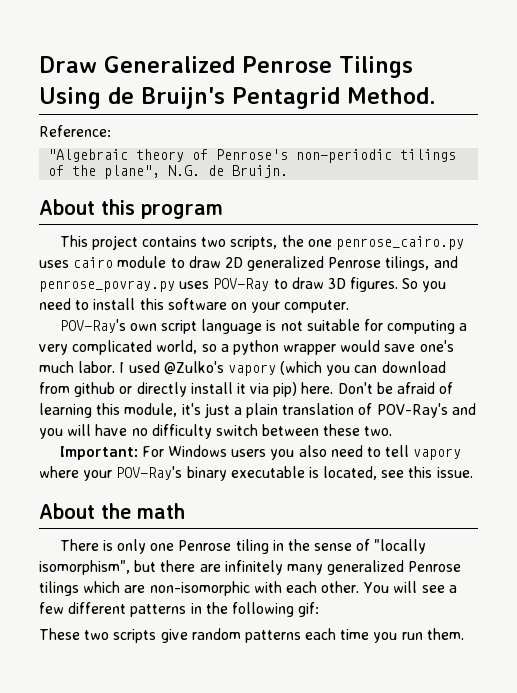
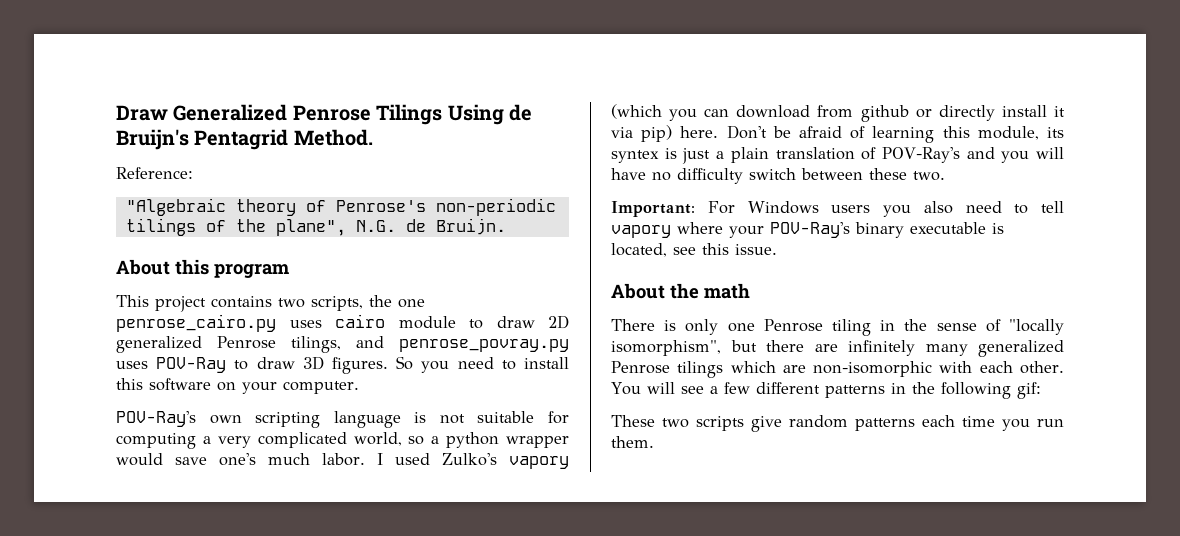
- POV-Ray's own script language is not suitable for computing a very complicated world, so a python wrapper would save one's much labor.
+ POV-Ray's own scripting language is not suitable for computing a very complicated world, so a python wrapper would save one's much labor.
- I used @Zulko's vapory (which you can download from github or directly install it via pip) here.
+ I used Zulko's vapory (which you can download from github or directly install it via pip) here.
- Don't be afraid of learning this module, it's just a plain translation of POV-Ray's and you will have no difficulty switch between these two.
+ Don't be afraid of learning this module, its syntex is just a plain translation of POV-Ray's and you will have no difficulty switch between these two.

